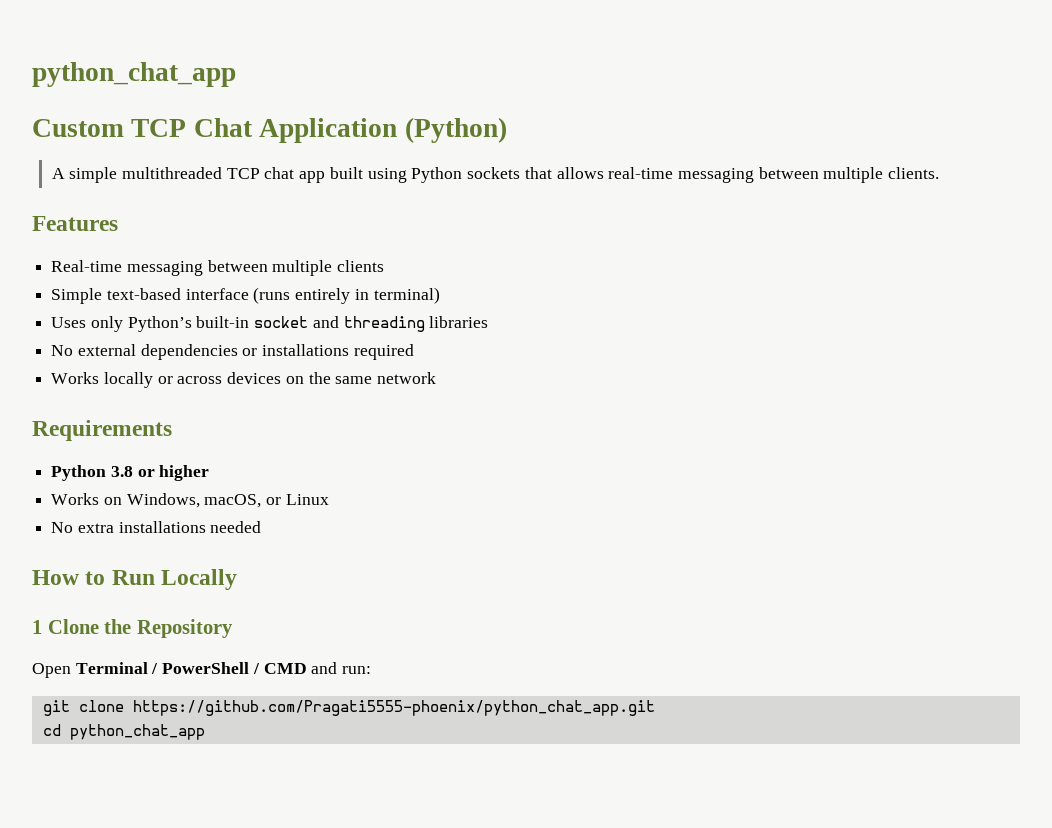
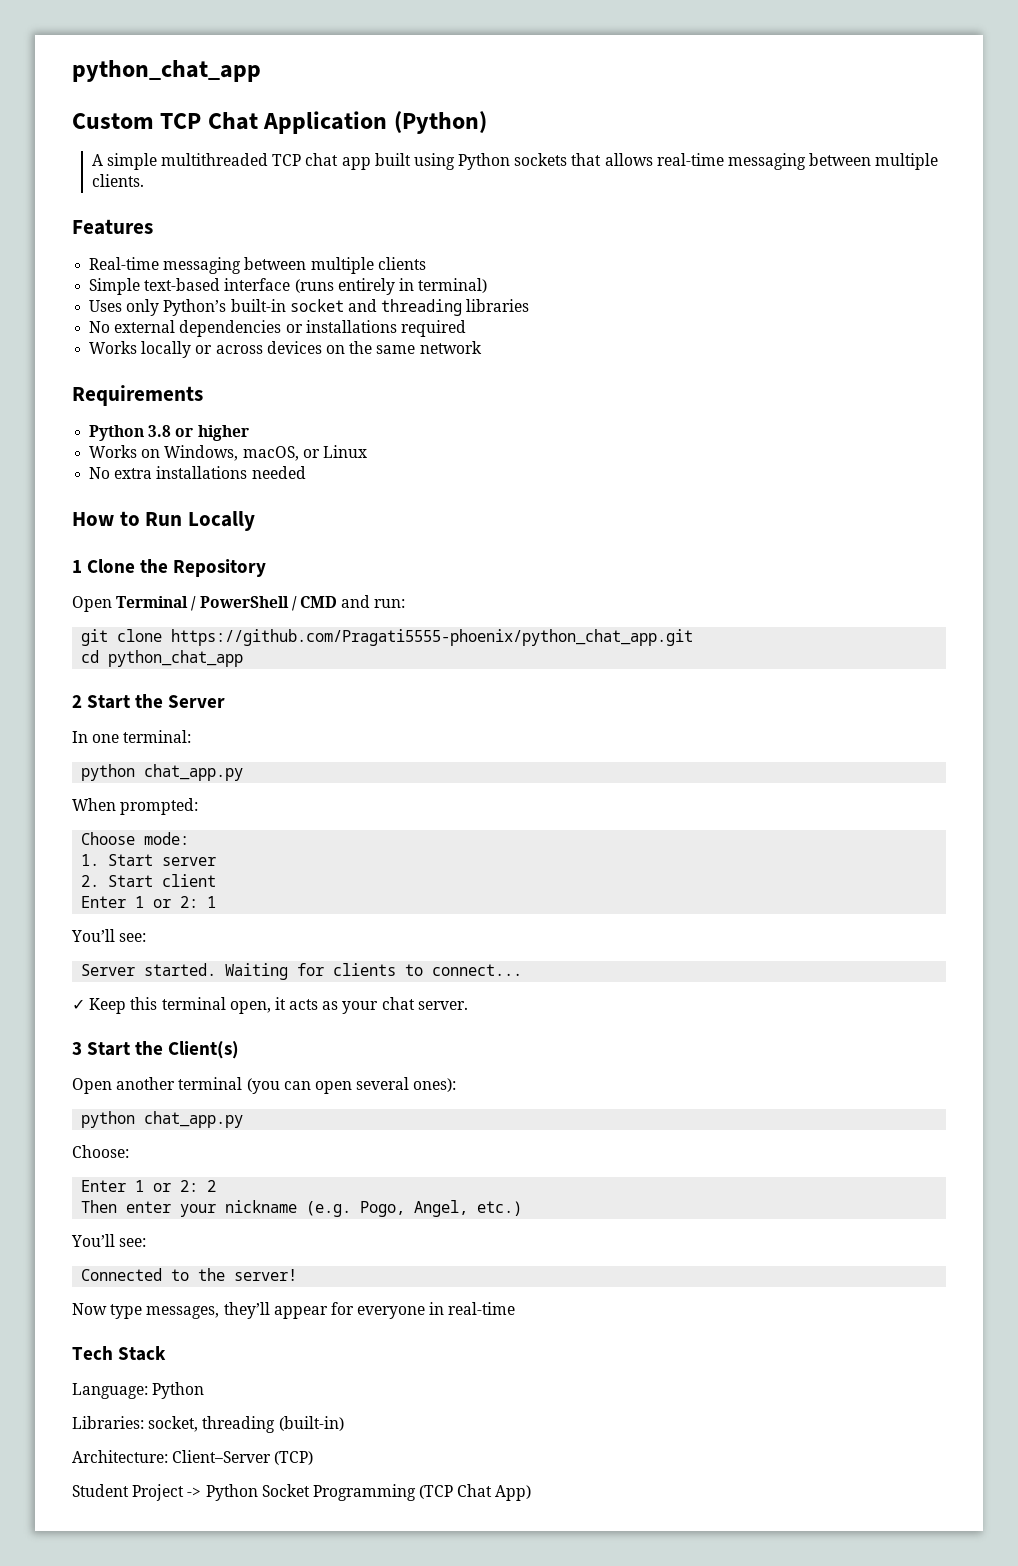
+ 2 Start the Server
+ In one terminal:
+ python chat_app.py
+ When prompted:
+ Choose mode:
+ 1. Start server
+ 2. Start client
+ Enter 1 or 2: 1
+ You’ll see:
+ Server started. Waiting for clients to connect...
+ ✓ Keep this terminal open, it acts as your chat server.
+ 3 Start the Client(s)
+ Open another terminal (you can open several ones):
+ python chat_app.py
+ Choose:
+ Enter 1 or 2: 2
+ Then enter your nickname (e.g. Pogo, Angel, etc.)
+ You’ll see:
+ Connected to the server!
+ Now type messages, they’ll appear for everyone in real-time
+ Tech Stack
+ Language: Python
+ Libraries: socket, threading (built-in)
+ Architecture: Client–Server (TCP)
+ Student Project -> Python Socket Programming (TCP Chat App)

